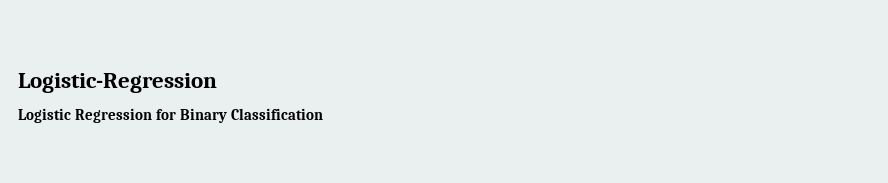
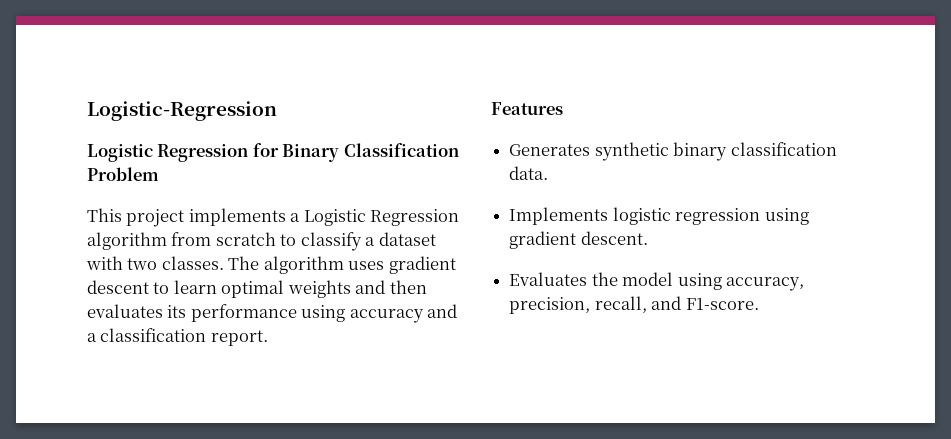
- Logistic Regression for Binary Classification
+ Logistic Regression for Binary Classification Problem
+ This project implements a Logistic Regression algorithm from scratch to classify a dataset with two classes. The algorithm uses gradient descent to learn optimal weights and then evaluates its performance using accuracy and a classification report.
+ Features
+ Generates synthetic binary classification data.
+ Implements logistic regression using gradient descent.
+ Evaluates the model using accuracy, precision, recall, and F1-score.

